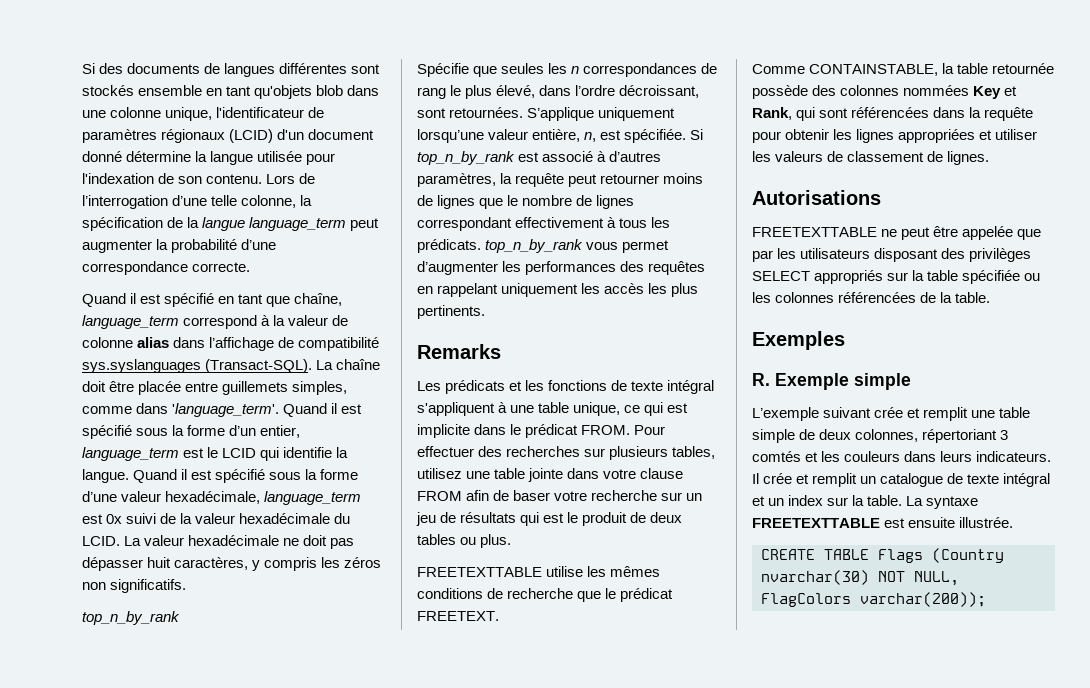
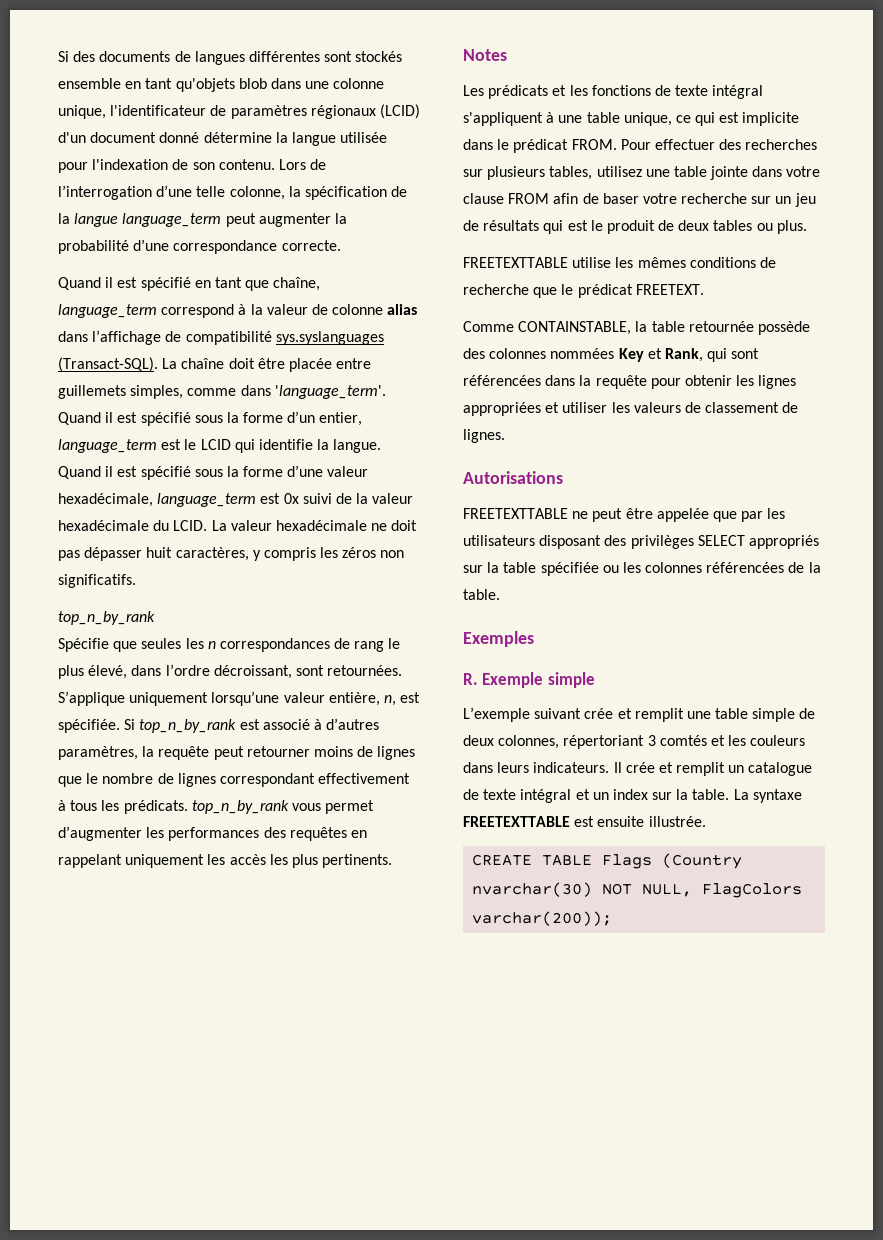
- Remarks
+ Notes

